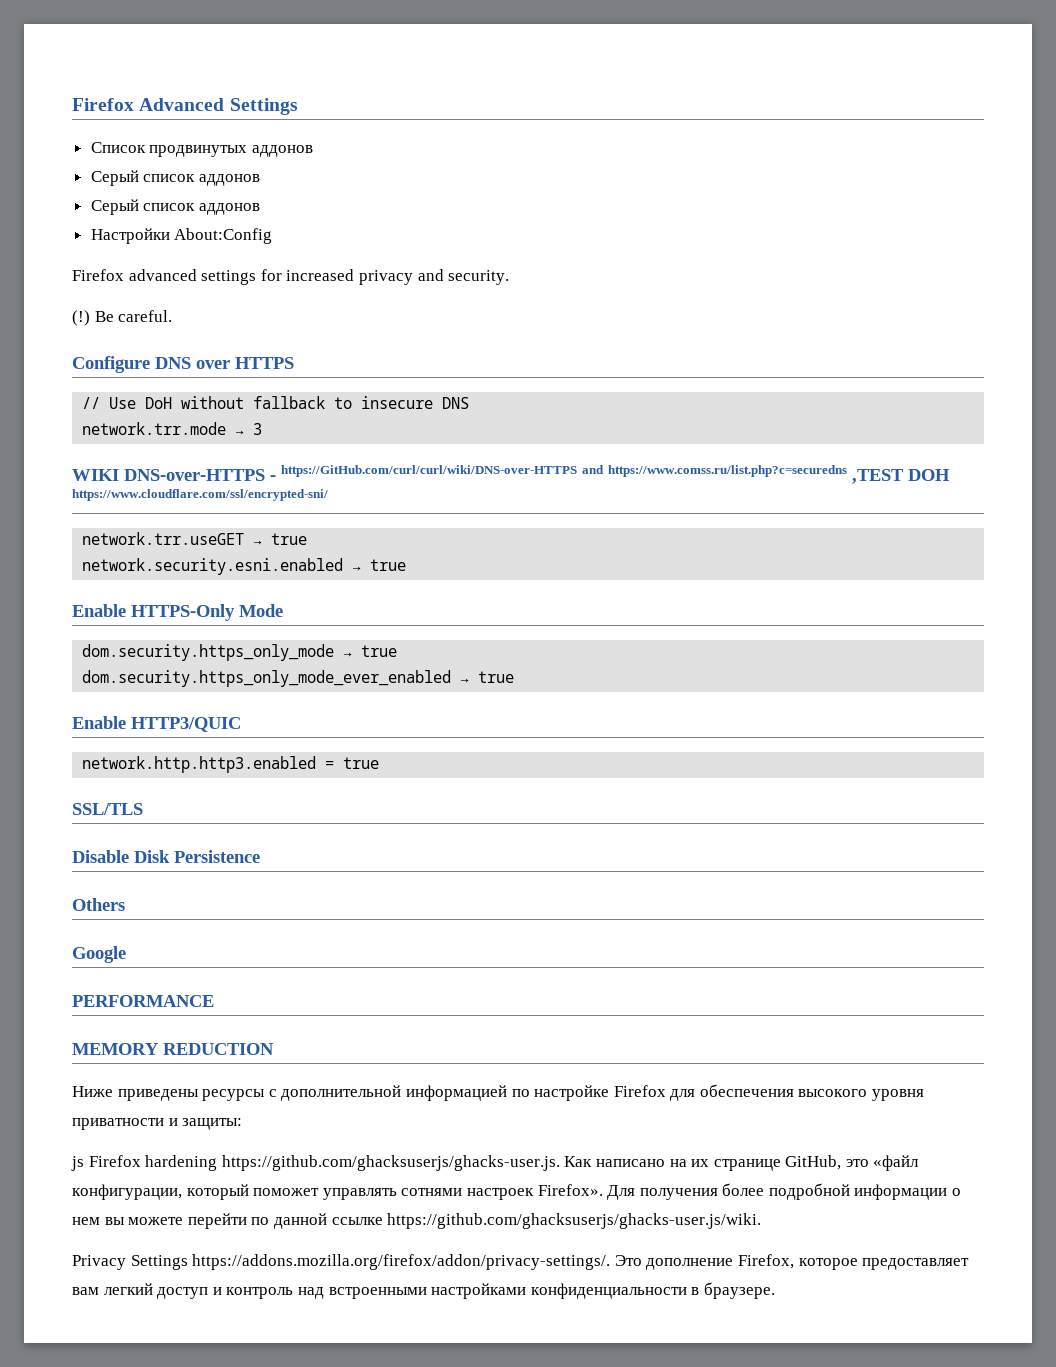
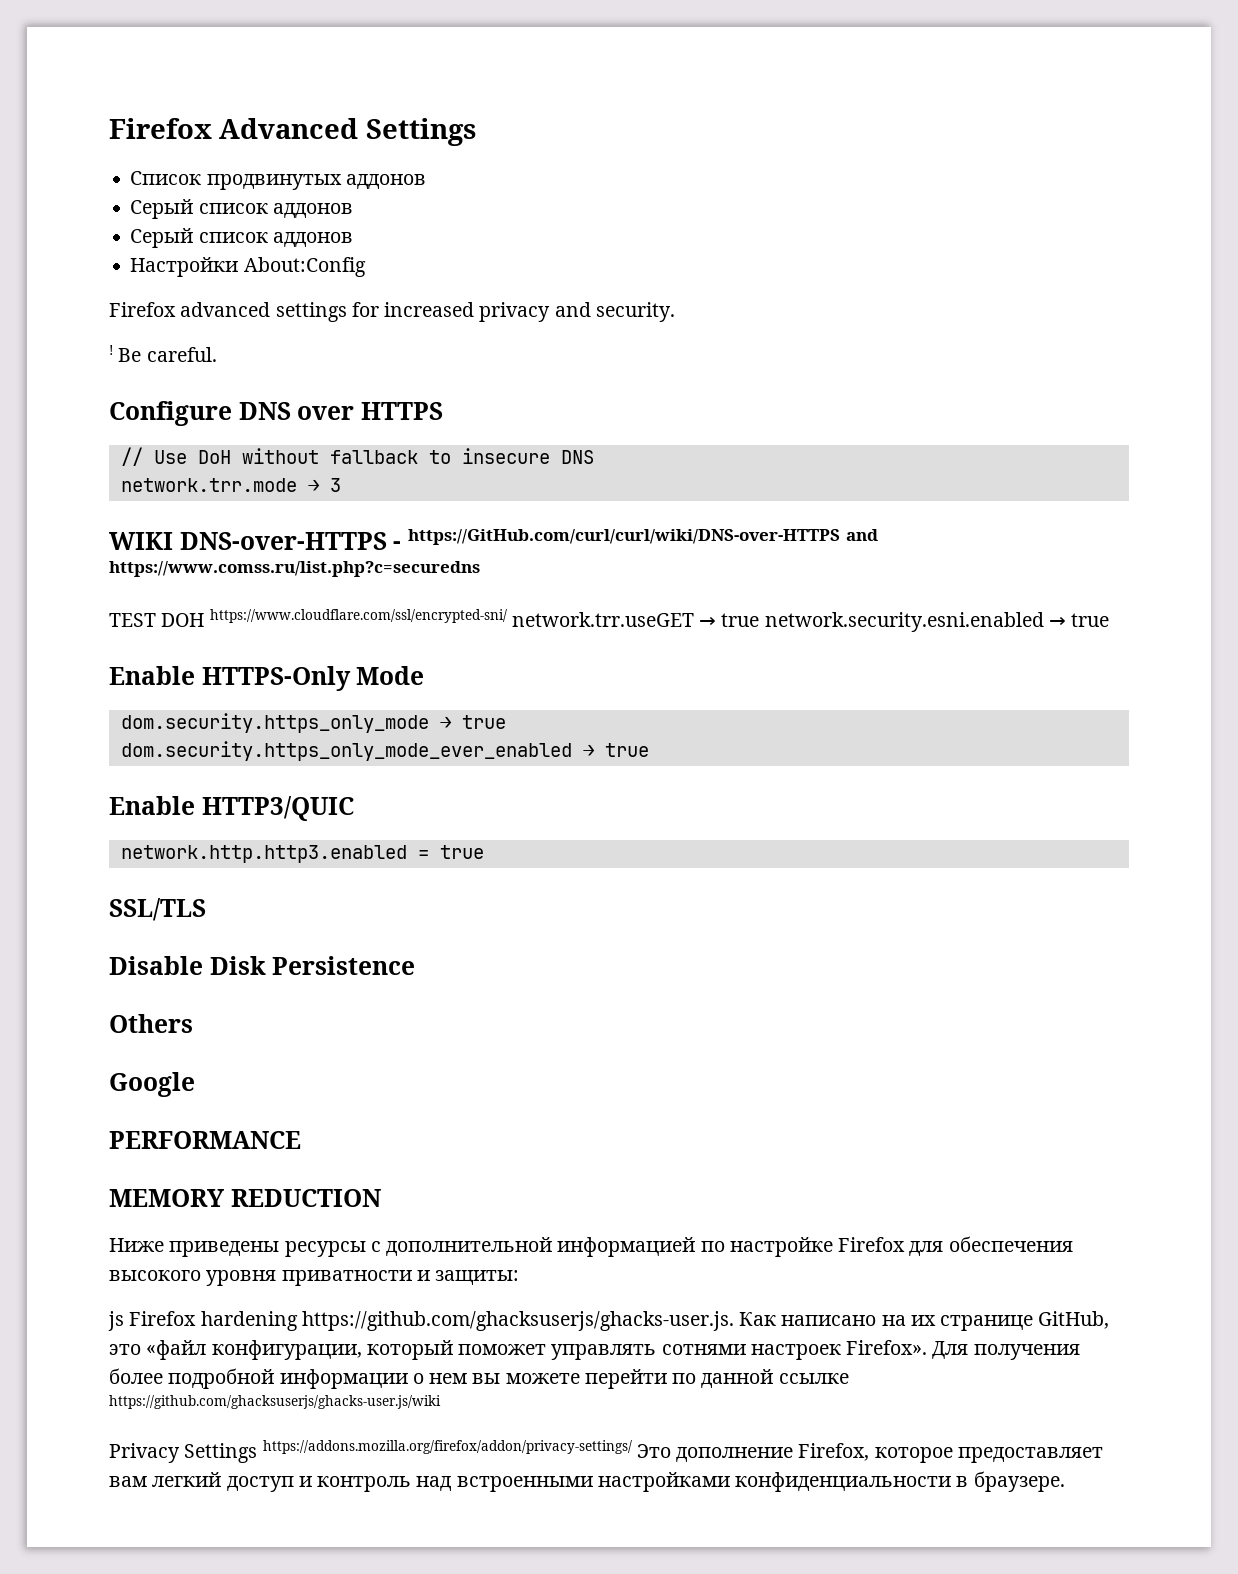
- (!)
+ !
- WIKI DNS-over-HTTPS - https://GitHub.com/curl/curl/wiki/DNS-over-HTTPS and https://www.comss.ru/list.php?c=securedns ,TEST DOH https://www.cloudflare.com/ssl/encrypted-sni/
- network.trr.useGET → true
- network.security.esni.enabled → true
+ WIKI DNS-over-HTTPS - https://GitHub.com/curl/curl/wiki/DNS-over-HTTPS and https://www.comss.ru/list.php?c=securedns
+ TEST DOH https://www.cloudflare.com/ssl/encrypted-sni/ network.trr.useGET → true network.security.esni.enabled → true
- Для получения более подробной информации о нем вы можете перейти по данной ссылке https://github.com/ghacksuserjs/ghacks-user.js/wiki.
+ Для получения более подробной информации о нем вы можете перейти по данной ссылке https://github.com/ghacksuserjs/ghacks-user.js/wiki
- Privacy Settings https://addons.mozilla.org/firefox/addon/privacy-settings/. Это дополнение Firefox, которое предоставляет вам легкий доступ и контроль над встроенными настройками конфиденциальности в браузере.
+ Privacy Settings https://addons.mozilla.org/firefox/addon/privacy-settings/ Это дополнение Firefox, которое предоставляет вам легкий доступ и контроль над встроенными настройками конфиденциальности в браузере.

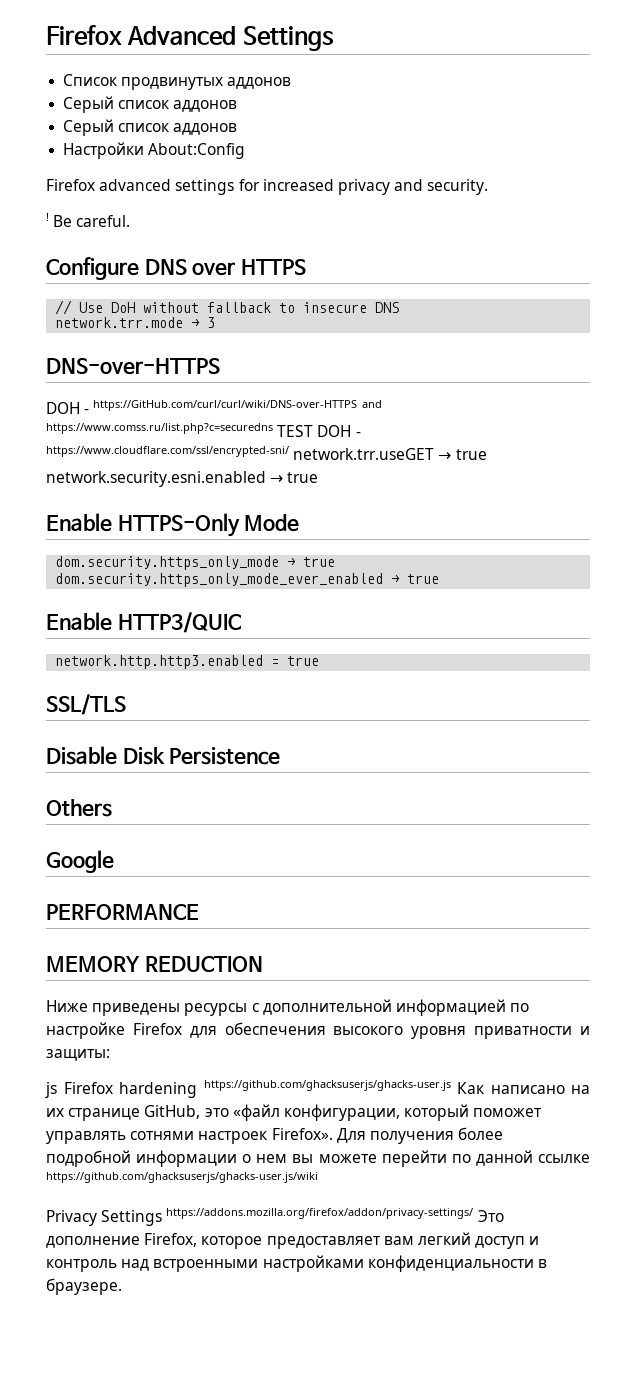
- WIKI DNS-over-HTTPS - https://GitHub.com/curl/curl/wiki/DNS-over-HTTPS and https://www.comss.ru/list.php?c=securedns
- TEST DOH https://www.cloudflare.com/ssl/encrypted-sni/ network.trr.useGET → true network.security.esni.enabled → true
+ DNS-over-HTTPS
+ DOH - https://GitHub.com/curl/curl/wiki/DNS-over-HTTPS and https://www.comss.ru/list.php?c=securedns TEST DOH - https://www.cloudflare.com/ssl/encrypted-sni/ network.trr.useGET → true network.security.esni.enabled → true
- js Firefox hardening https://github.com/ghacksuserjs/ghacks-user.js. Как написано на их странице GitHub, это «файл конфигурации, который поможет управлять сотнями настроек Firefox».
+ js Firefox hardening https://github.com/ghacksuserjs/ghacks-user.js Как написано на их странице GitHub, это «файл конфигурации, который поможет управлять сотнями настроек Firefox».

